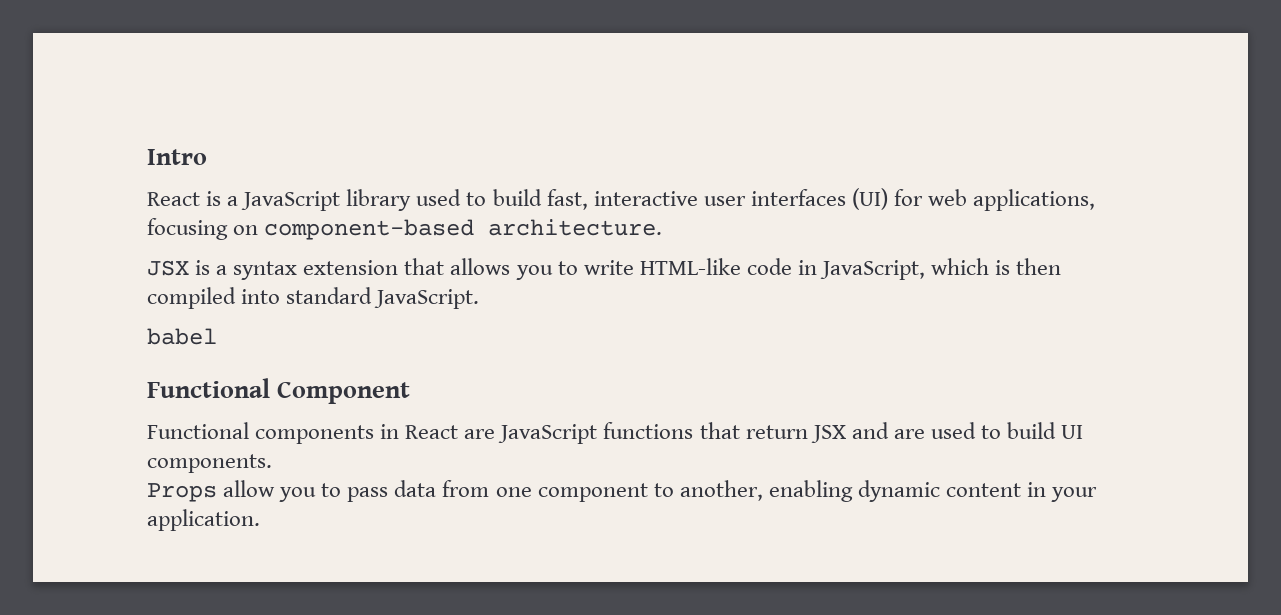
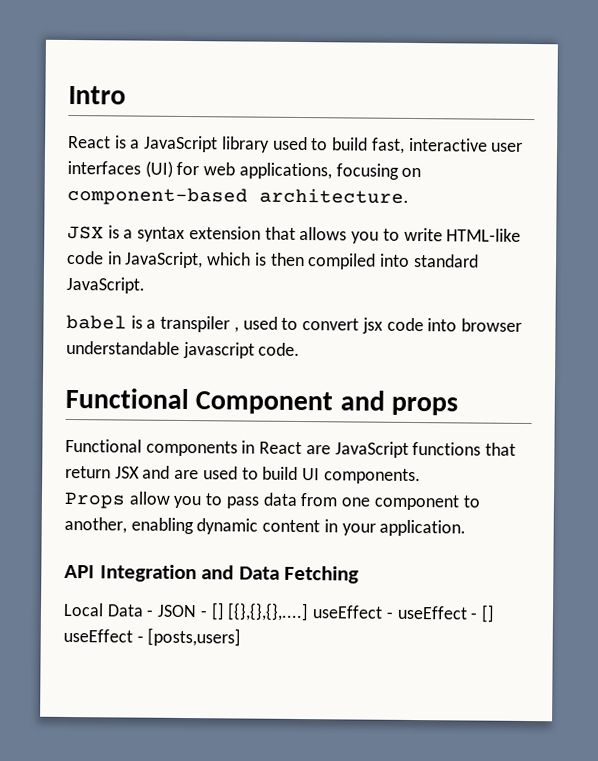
- babel
+ babel is a transpiler , used to convert jsx code into browser understandable javascript code.
- Functional Component
+ Functional Component and props
+ API Integration and Data Fetching
+ Local Data - JSON - [] [{},{},{},....] useEffect - useEffect - [] useEffect - [posts,users]

